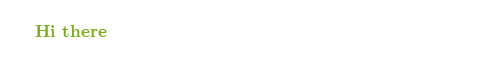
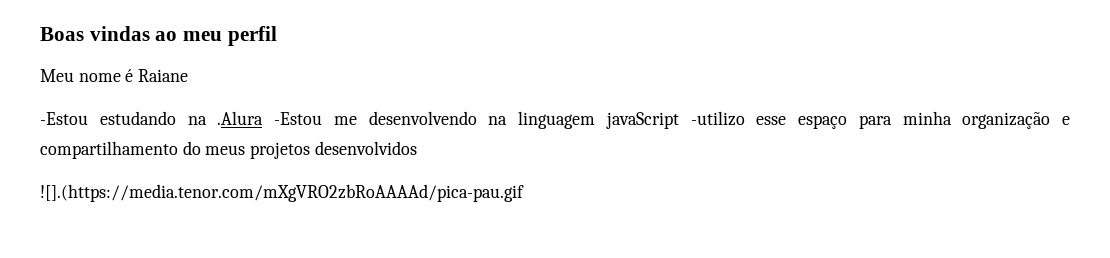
- Hi there
+ Boas vindas ao meu perfil
+ Meu nome é Raiane
+ -Estou estudando na .Alura -Estou me desenvolvendo na linguagem javaScript -utilizo esse espaço para minha organização e compartilhamento do meus projetos desenvolvidos
+ ![].(https://media.tenor.com/mXgVRO2zbRoAAAAd/pica-pau.gif

